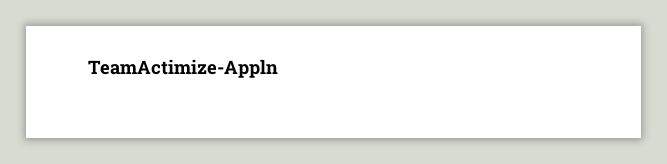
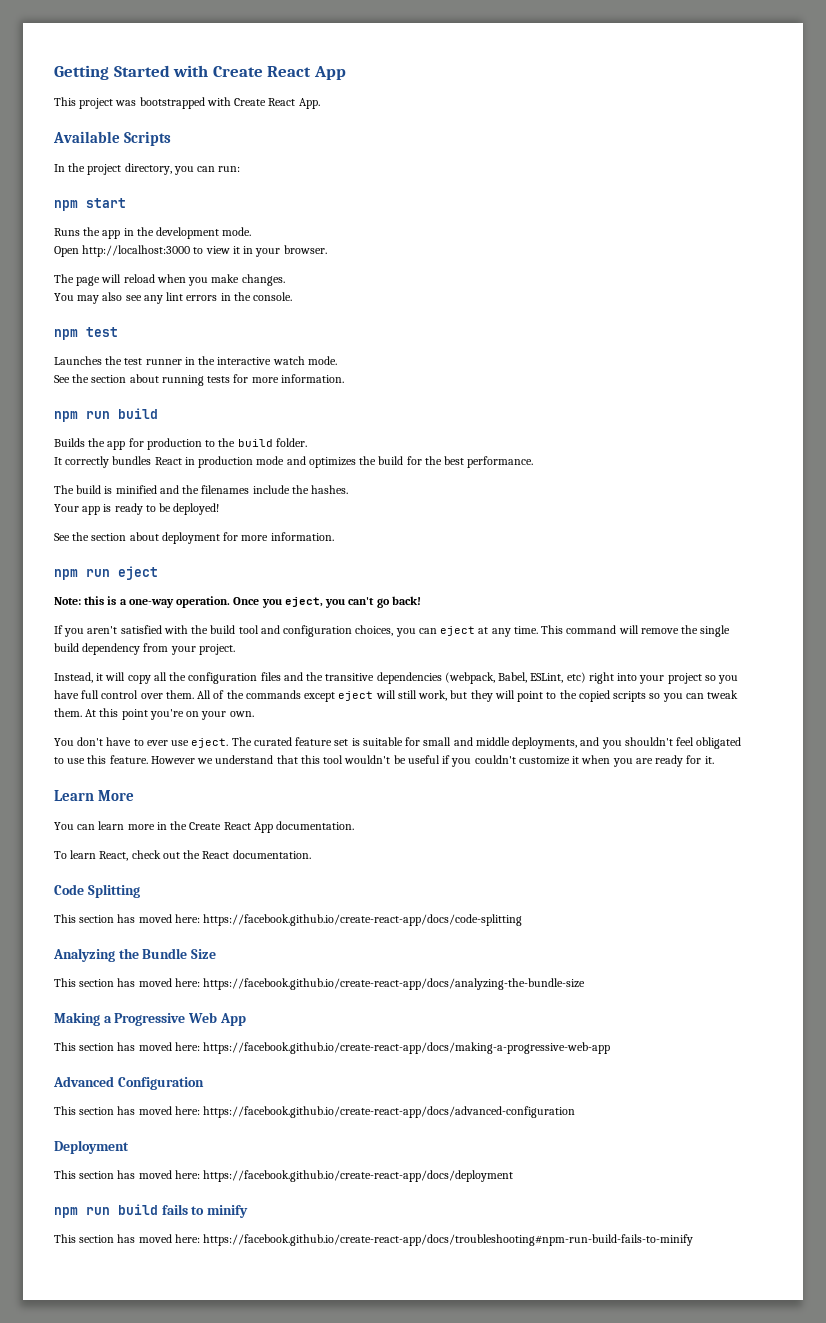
- TeamActimize-Appln
+ Getting Started with Create React App
+ This project was bootstrapped with Create React App.
+ Available Scripts
+ In the project directory, you can run:
+ npm start
+ Runs the app in the development mode.
+ Open http://localhost:3000 to view it in your browser.
+ The page will reload when you make changes.
+ You may also see any lint errors in the console.
+ npm test
+ Launches the test runner in the interactive watch mode.
+ See the section about running tests for more information.
+ npm run build
+ Builds the app for production to the build folder.
+ It correctly bundles React in production mode and optimizes the build for the best performance.
+ The build is minified and the filenames include the hashes.
+ Your app is ready to be deployed!
+ See the section about deployment for more information.
+ npm run eject
+ Note: this is a one-way operation. Once you eject, you can't go back!
+ If you aren't satisfied with the build tool and configuration choices, you can eject at any time. This command will remove the single build dependency from your project.
+ Instead, it will copy all the configuration files and the transitive dependencies (webpack, Babel, ESLint, etc) right into your project so you have full control over them. All of the commands except eject will still work, but they will point to the copied scripts so you can tweak them. At this point you're on your own.
+ You don't have to ever use eject. The curated feature set is suitable for small and middle deployments, and you shouldn't feel obligated to use this feature. However we understand that this tool wouldn't be useful if you couldn't customize it when you are ready for it.
+ Learn More
+ You can learn more in the Create React App documentation.
+ To learn React, check out the React documentation.
+ Code Splitting
+ This section has moved here: https://facebook.github.io/create-react-app/docs/code-splitting
+ Analyzing the Bundle Size
+ This section has moved here: https://facebook.github.io/create-react-app/docs/analyzing-the-bundle-size
+ Making a Progressive Web App
+ This section has moved here: https://facebook.github.io/create-react-app/docs/making-a-progressive-web-app
+ Advanced Configuration
+ This section has moved here: https://facebook.github.io/create-react-app/docs/advanced-configuration
+ Deployment
+ This section has moved here: https://facebook.github.io/create-react-app/docs/deployment
+ npm run build fails to minify
+ This section has moved here: https://facebook.github.io/create-react-app/docs/troubleshooting#npm-run-build-fails-to-minify

